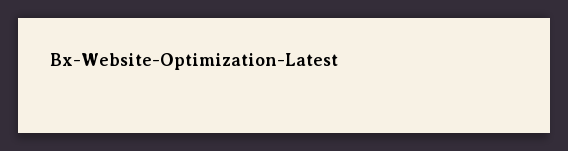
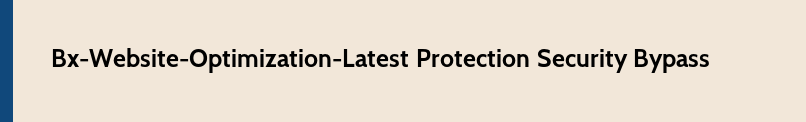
- Bx-Website-Optimization-Latest
+ Bx-Website-Optimization-Latest Protection Security Bypass

